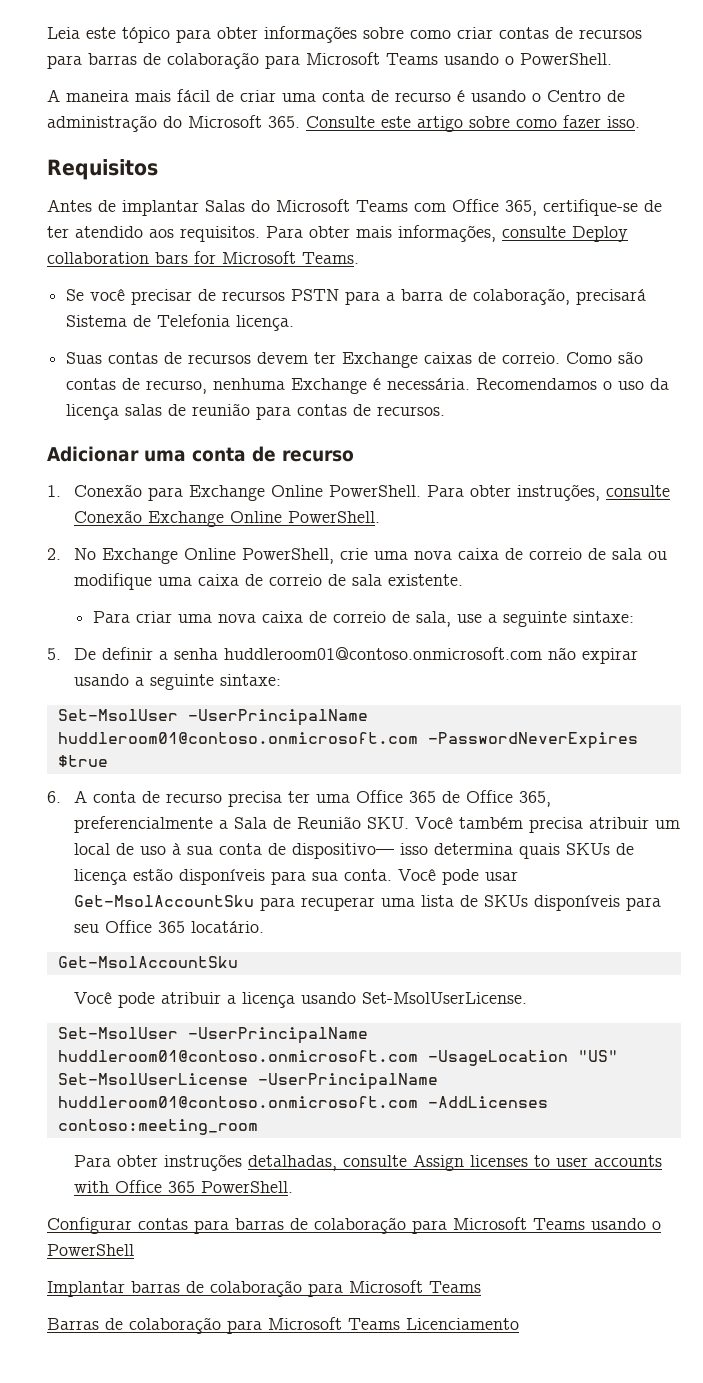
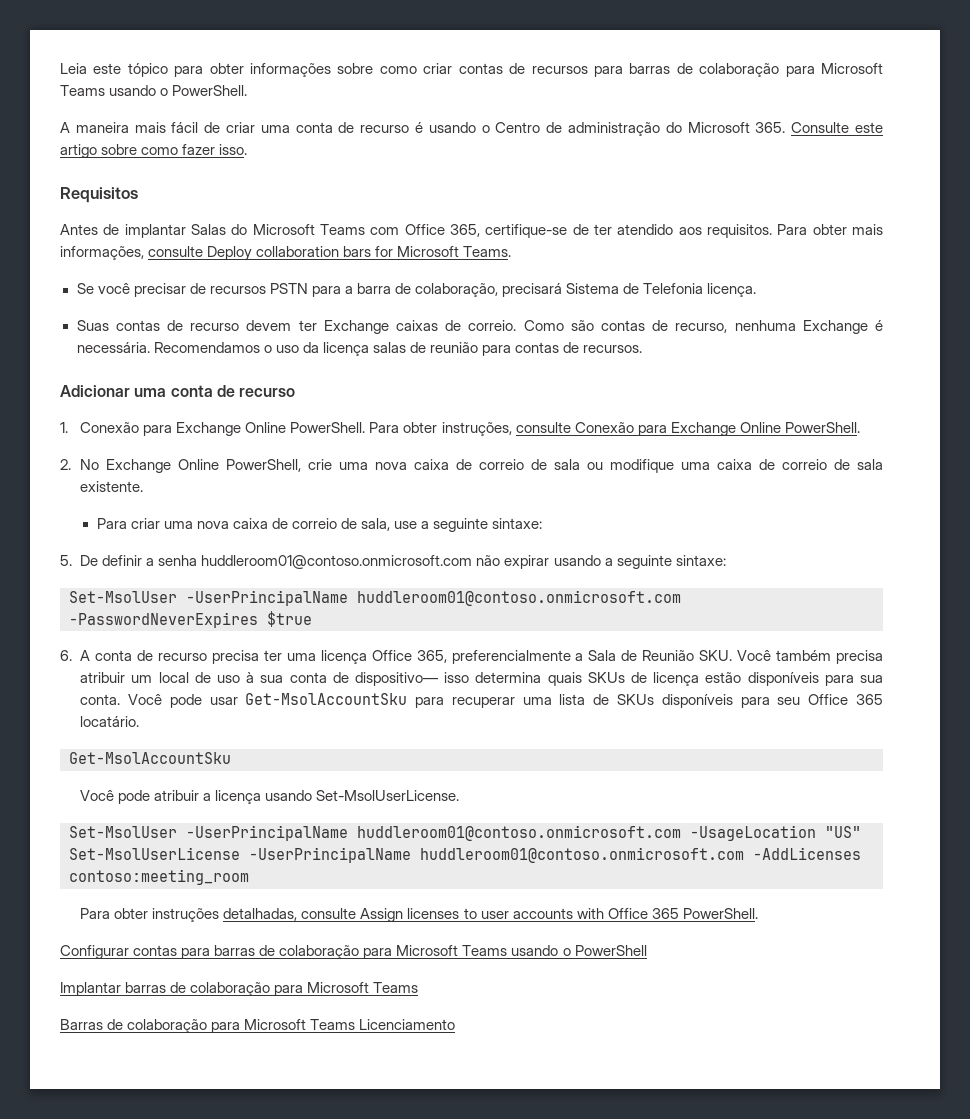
- Suas contas de recursos devem ter Exchange caixas de correio.
+ Suas contas de recurso devem ter Exchange caixas de correio.
- Para obter instruções, consulte Conexão Exchange Online PowerShell.
+ Para obter instruções, consulte Conexão para Exchange Online PowerShell.
- 6. A conta de recurso precisa ter uma Office 365 de Office 365, preferencialmente a Sala de Reunião SKU. Você também precisa atribuir um local de uso à sua conta de dispositivo— isso determina quais SKUs de licença estão disponíveis para sua conta.
+ 6. A conta de recurso precisa ter uma licença Office 365, preferencialmente a Sala de Reunião SKU. Você também precisa atribuir um local de uso à sua conta de dispositivo— isso determina quais SKUs de licença estão disponíveis para sua conta.

